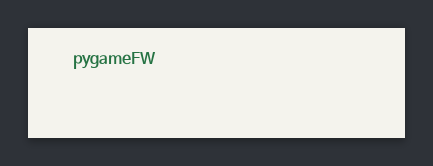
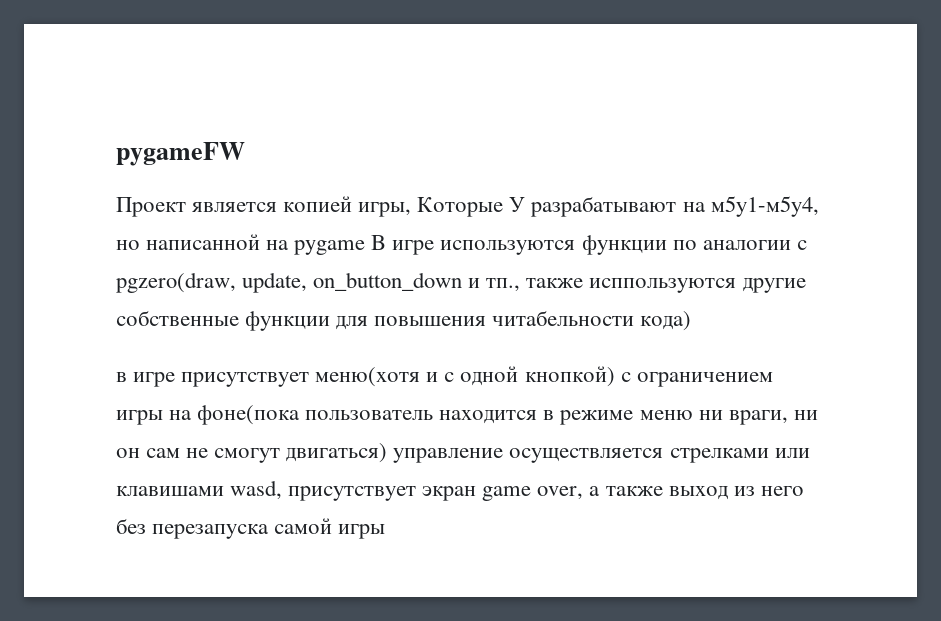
+ Проект является копией игры, Которые У разрабатывают на м5у1-м5у4, но написанной на pygame В игре используются функции по аналогии с pgzero(draw, update, on_button_down и тп., также исппользуются другие собственные функции для повышения читабельности кода)
+ в игре присутствует меню(хотя и с одной кнопкой) с ограничением игры на фоне(пока пользователь находится в режиме меню ни враги, ни он сам не смогут двигаться) управление осуществляется стрелками или клавишами wasd, присутствует экран game over, а также выход из него без перезапуска самой игры

